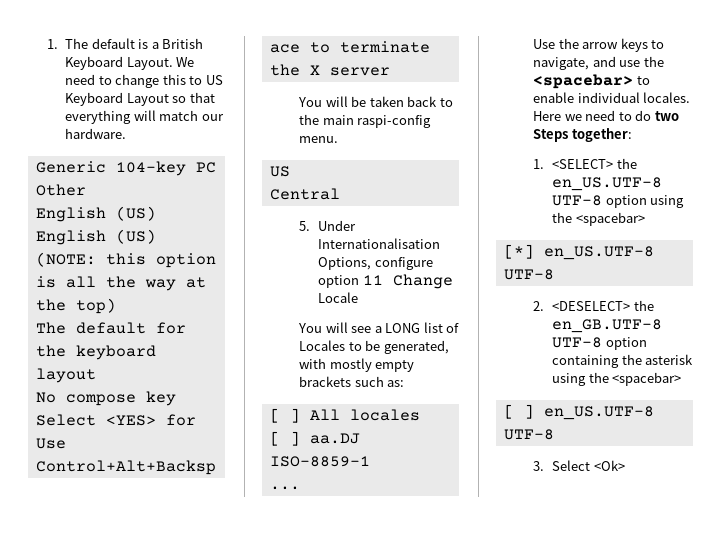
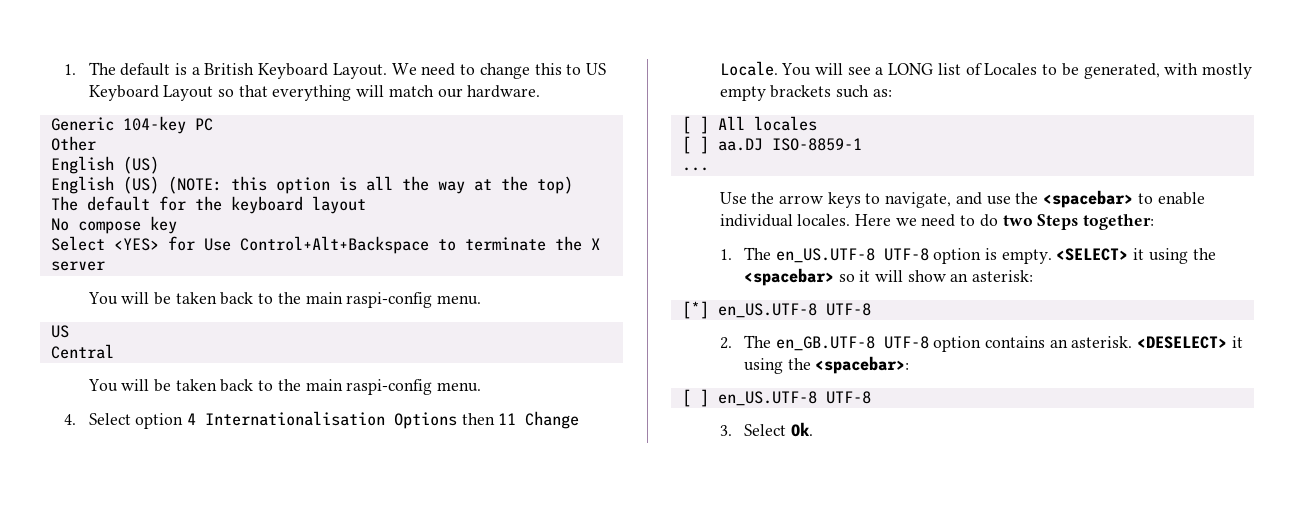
  Central
- 5. Under Internationalisation Options, configure option 11 Change Locale
- You will see a LONG list of Locales to be generated, with mostly empty brackets such as:
+ You will be taken back to the main raspi-config menu.
+ 4. Select option 4 Internationalisation Options then 11 Change Locale. You will see a LONG list of Locales to be generated, with mostly empty brackets such as:
- 1. <SELECT> the en_US.UTF-8 UTF-8 option using the <spacebar>
+ 1. The en_US.UTF-8 UTF-8 option is empty. <SELECT> it using the <spacebar> so it will show an asterisk:
- 2. <DESELECT> the en_GB.UTF-8 UTF-8 option containing the asterisk using the <spacebar>
+ 2. The en_GB.UTF-8 UTF-8 option contains an asterisk. <DESELECT> it using the <spacebar>:
- 3. Select <Ok>
+ 3. Select Ok.

